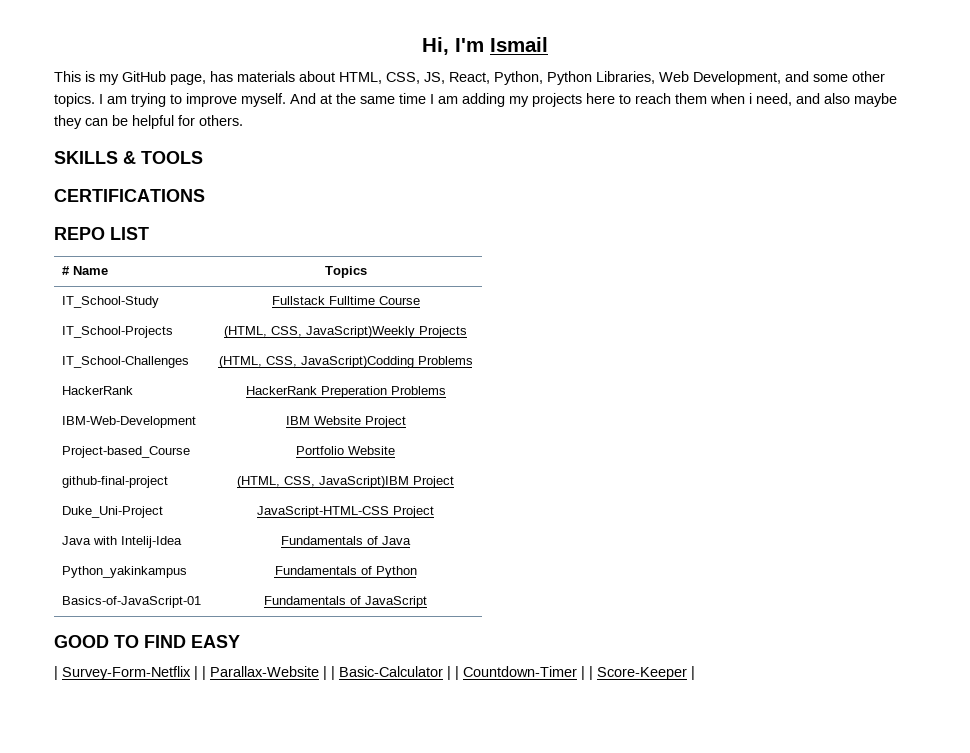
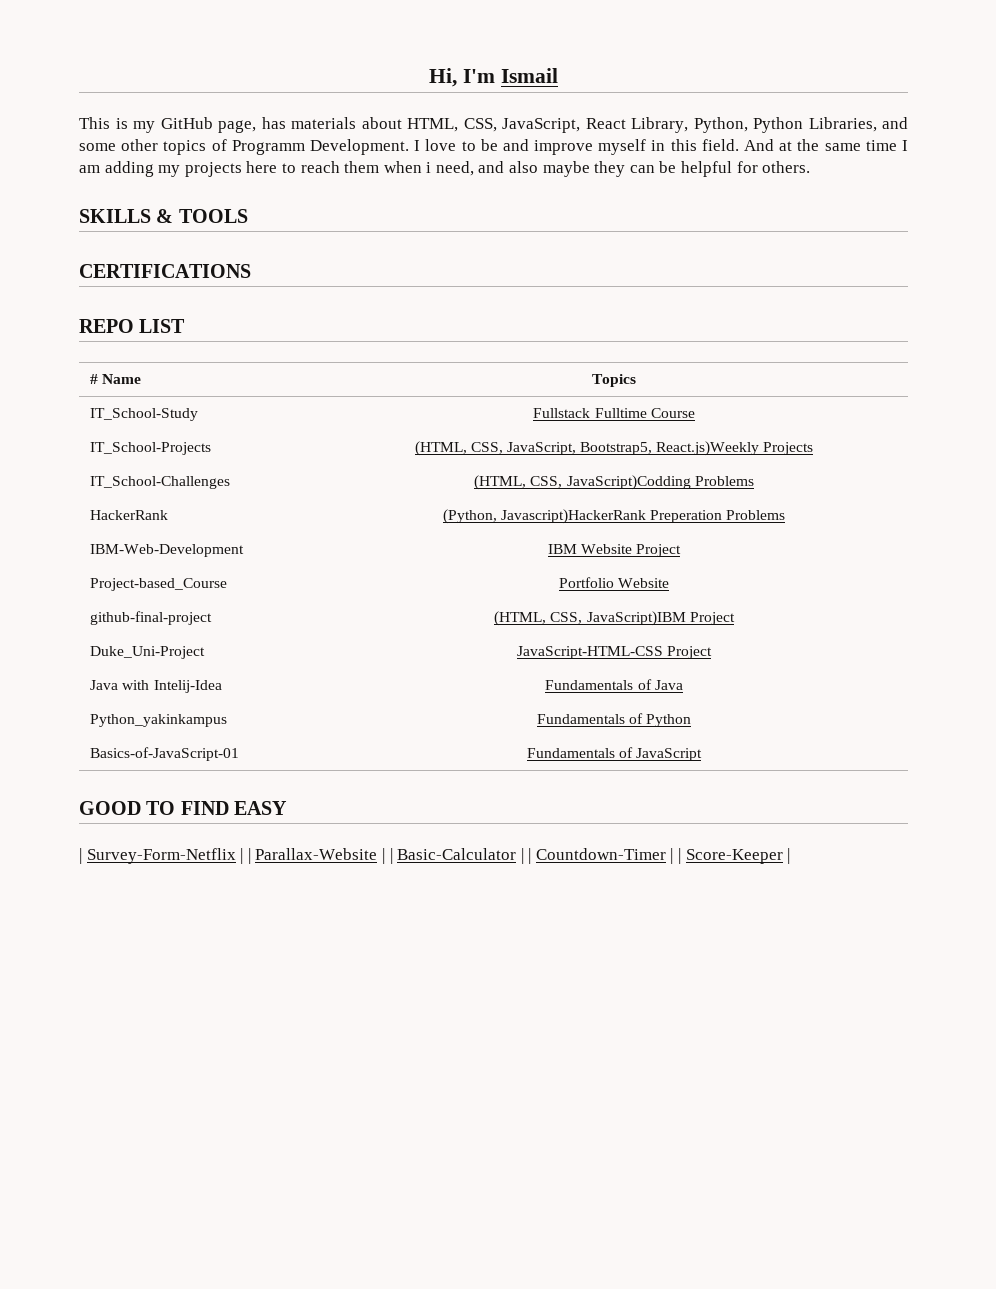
- This is my GitHub page, has materials about HTML, CSS, JS, React, Python, Python Libraries, Web Development, and some other topics. I am trying to improve myself.
+ This is my GitHub page, has materials about HTML, CSS, JavaScript, React Library, Python, Python Libraries, and some other topics of Programm Development. I love to be and improve myself in this field.
- IT_School-Projects | (HTML, CSS, JavaScript)Weekly Projects
+ IT_School-Projects | (HTML, CSS, JavaScript, Bootstrap5, React.js)Weekly Projects
- HackerRank | HackerRank Preperation Problems
+ HackerRank | (Python, Javascript)HackerRank Preperation Problems

